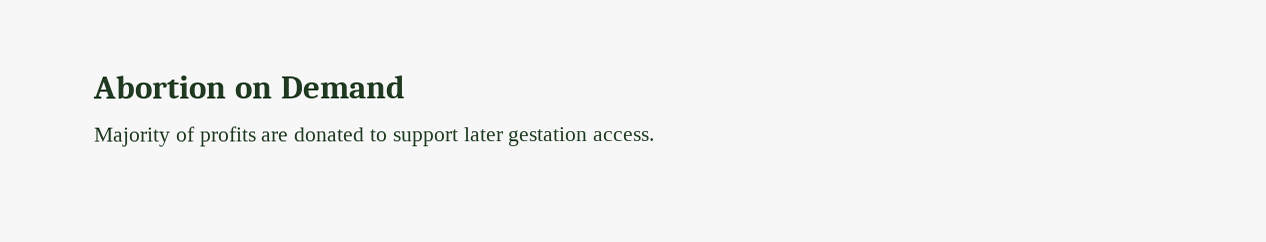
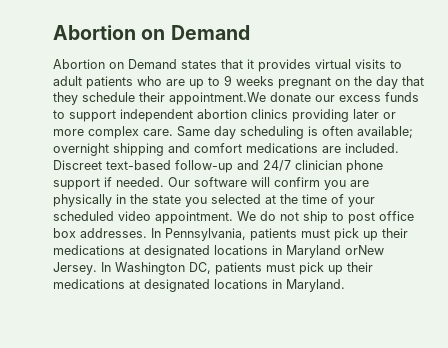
- Majority of profits are donated to support later gestation access.
+ Abortion on Demand states that it provides virtual visits to adult patients who are up to 9 weeks pregnant on the day that they schedule their appointment.We donate our excess funds to support independent abortion clinics providing later or more complex care. Same day scheduling is often available; overnight shipping and comfort medications are included. Discreet text-based follow-up and 24/7 clinician phone support if needed. Our software will confirm you are physically in the state you selected at the time of your scheduled video appointment. We do not ship to post office box addresses. In Pennsylvania, patients must pick up their medications at designated locations in Maryland orNew Jersey. In Washington DC, patients must pick up their medications at designated locations in Maryland.

